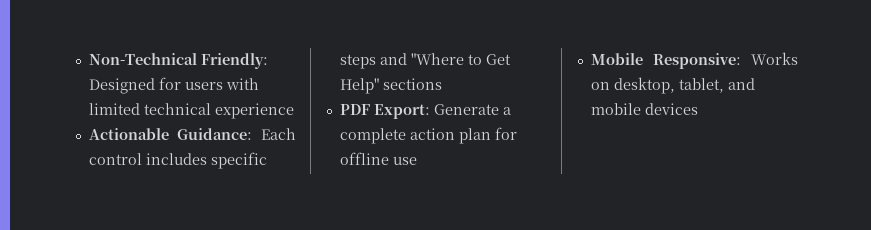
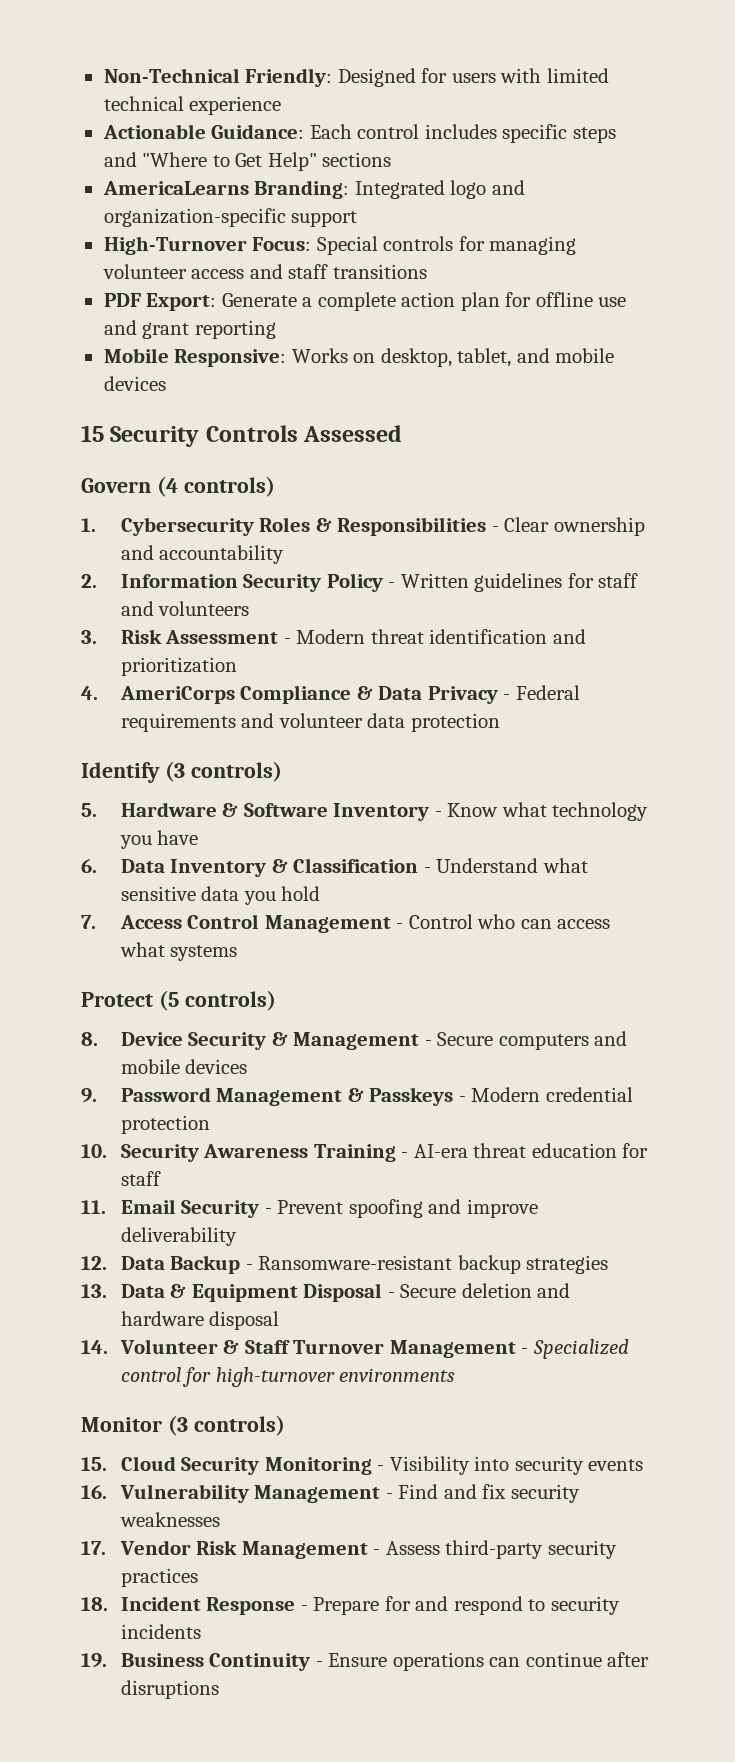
+ AmericaLearns Branding: Integrated logo and organization-specific support
+ High-Turnover Focus: Special controls for managing volunteer access and staff transitions
- PDF Export: Generate a complete action plan for offline use
+ PDF Export: Generate a complete action plan for offline use and grant reporting
+ 15 Security Controls Assessed
+ Govern (4 controls)
+ 1. Cybersecurity Roles & Responsibilities - Clear ownership and accountability
+ 2. Information Security Policy - Written guidelines for staff and volunteers
+ 3. Risk Assessment - Modern threat identification and prioritization
+ 4. AmeriCorps Compliance & Data Privacy - Federal requirements and volunteer data protection
+ Identify (3 controls)
+ 5. Hardware & Software Inventory - Know what technology you have
+ 6. Data Inventory & Classification - Understand what sensitive data you hold
+ 7. Access Control Management - Control who can access what systems
+ Protect (5 controls)
+ 8. Device Security & Management - Secure computers and mobile devices
+ 9. Password Management & Passkeys - Modern credential protection
+ 10. Security Awareness Training - AI-era threat education for staff
+ 11. Email Security - Prevent spoofing and improve deliverability
+ 12. Data Backup - Ransomware-resistant backup strategies
+ 13. Data & Equipment Disposal - Secure deletion and hardware disposal
+ 14. Volunteer & Staff Turnover Management - Specialized control for high-turnover environments
+ Monitor (3 controls)
+ 15. Cloud Security Monitoring - Visibility into security events
+ 16. Vulnerability Management - Find and fix security weaknesses
+ 17. Vendor Risk Management - Assess third-party security practices
+ 18. Incident Response - Prepare for and respond to security incidents
+ 19. Business Continuity - Ensure operations can continue after disruptions

